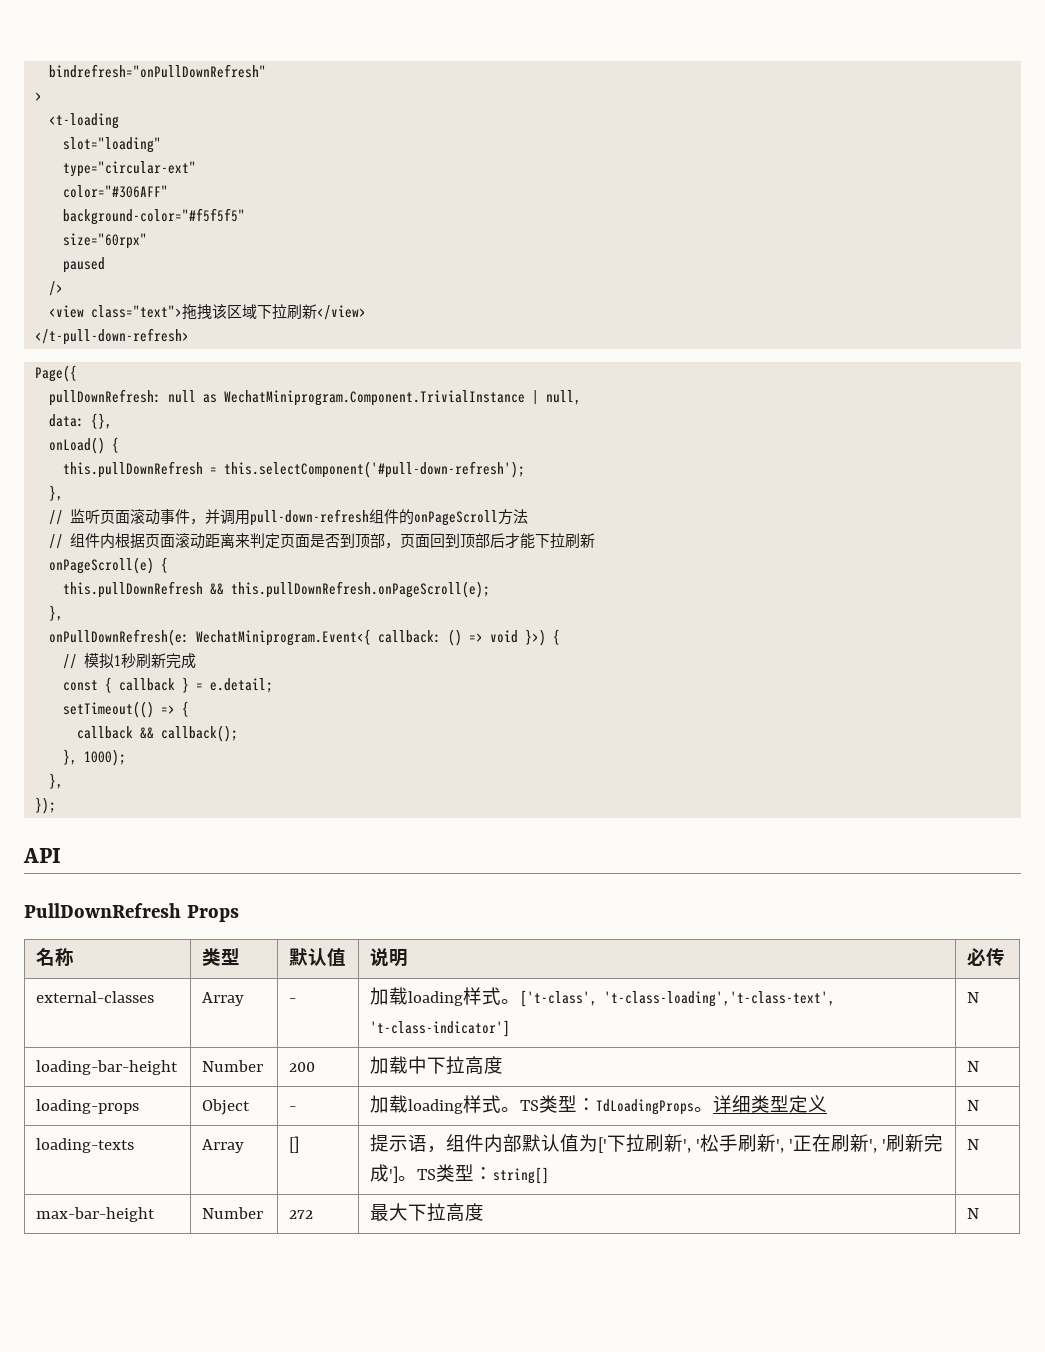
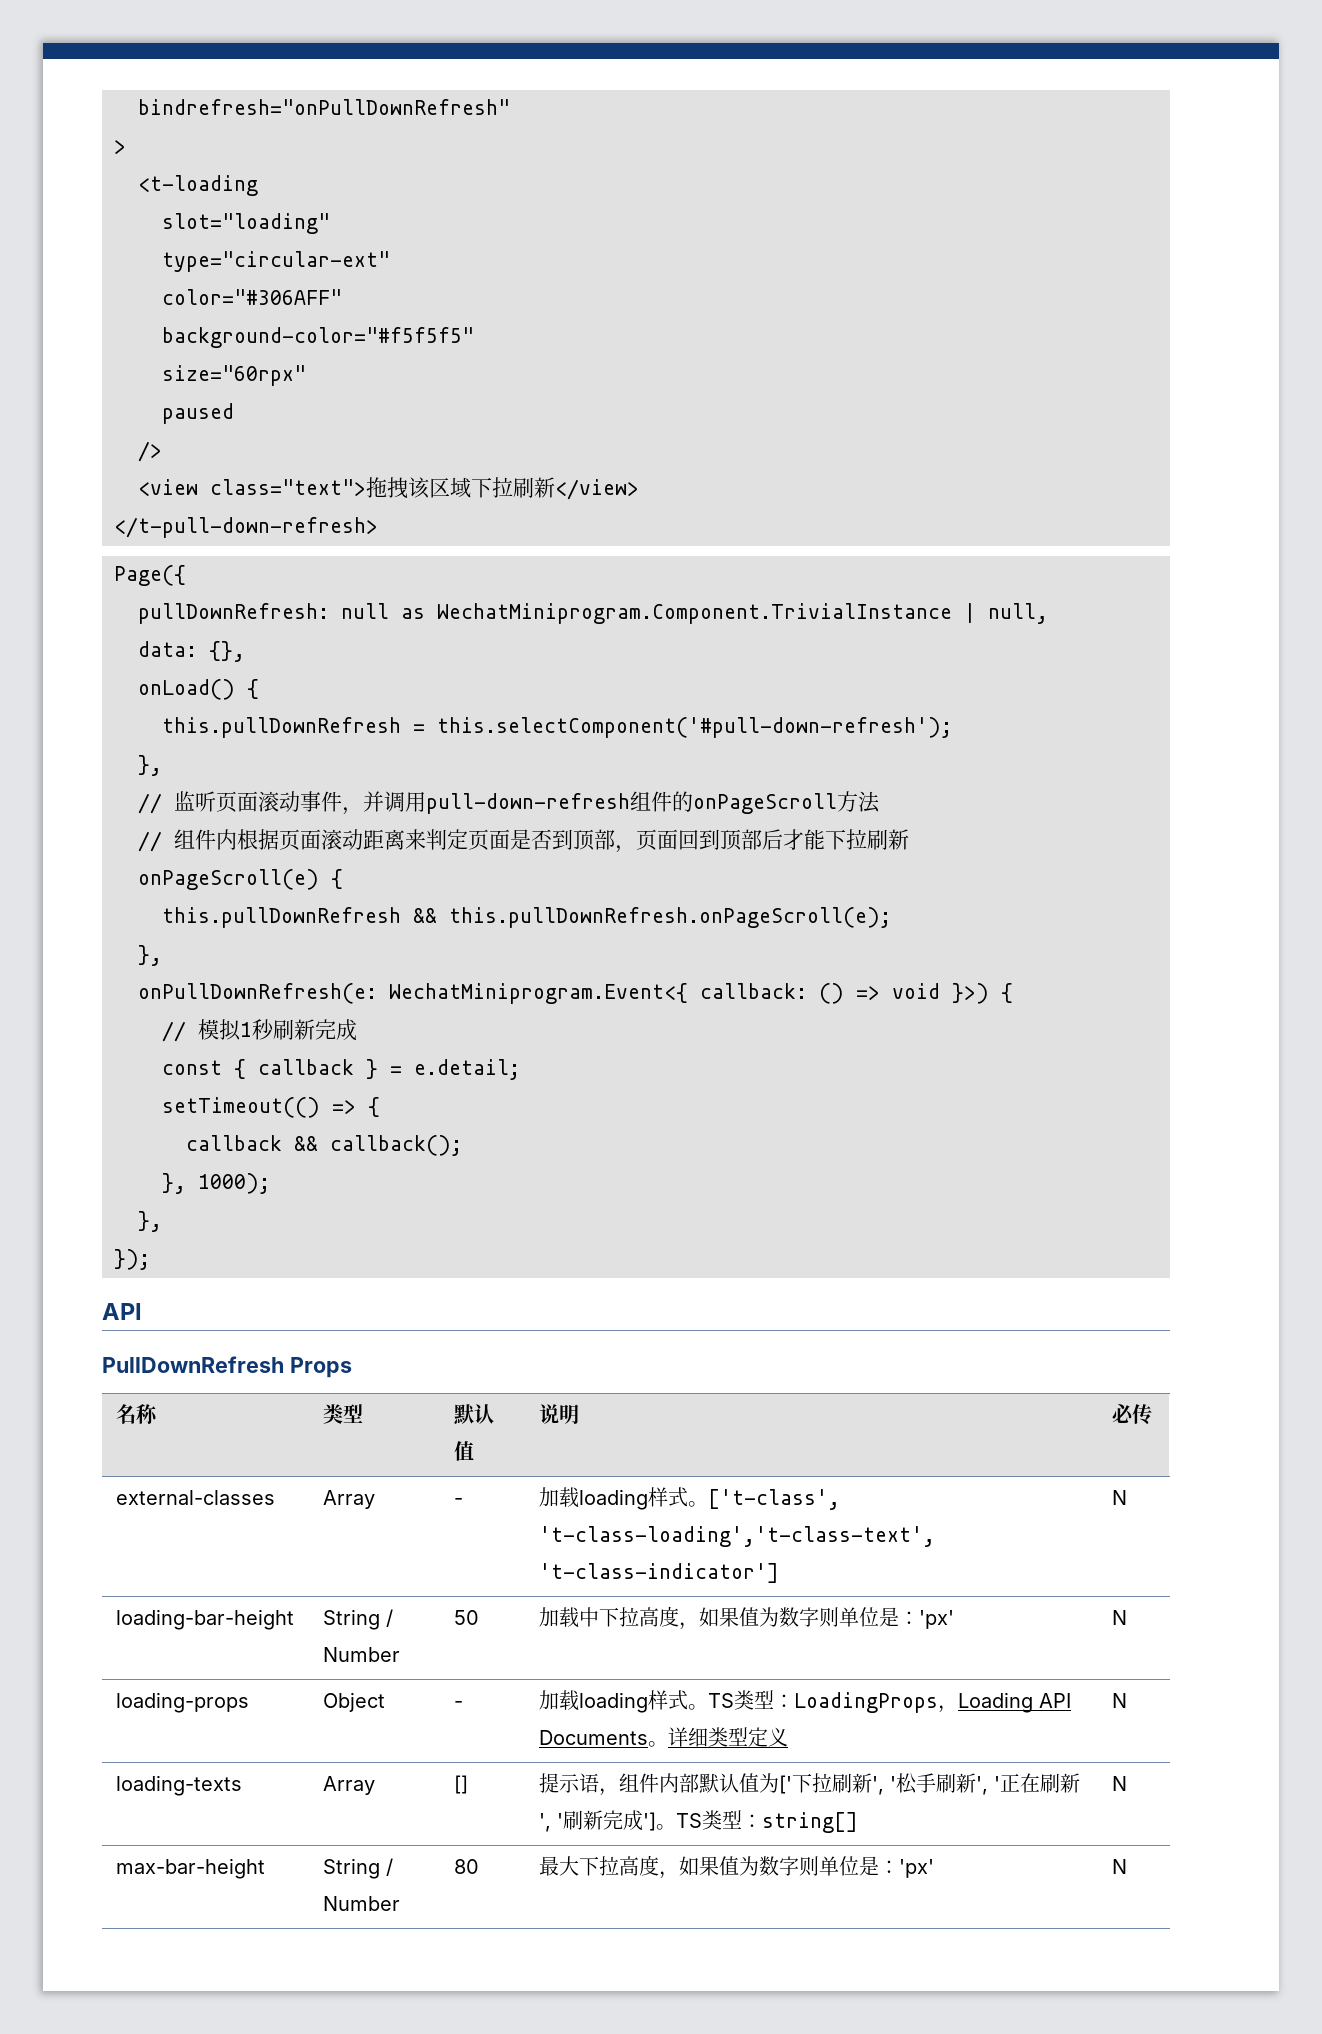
- loading-bar-height | Number | 200 | 加载中下拉高度 | N
+ loading-bar-height | String / Number | 50 | 加载中下拉高度，如果值为数字则单位是：'px' | N
- loading-props | Object | - | 加载loading样式。TS类型：TdLoadingProps。详细类型定义 | N
+ loading-props | Object | - | 加载loading样式。TS类型：LoadingProps，Loading API Documents。详细类型定义 | N
- max-bar-height | Number | 272 | 最大下拉高度 | N
+ max-bar-height | String / Number | 80 | 最大下拉高度，如果值为数字则单位是：'px' | N

